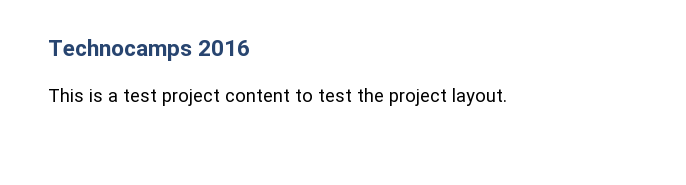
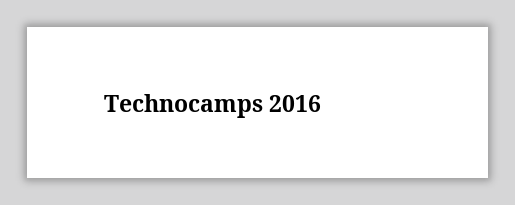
- This is a test project content to test the project layout.

